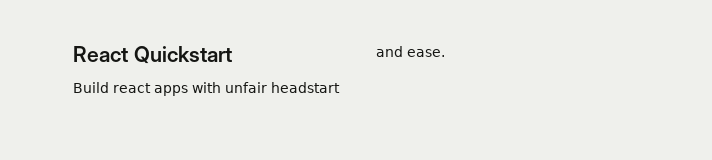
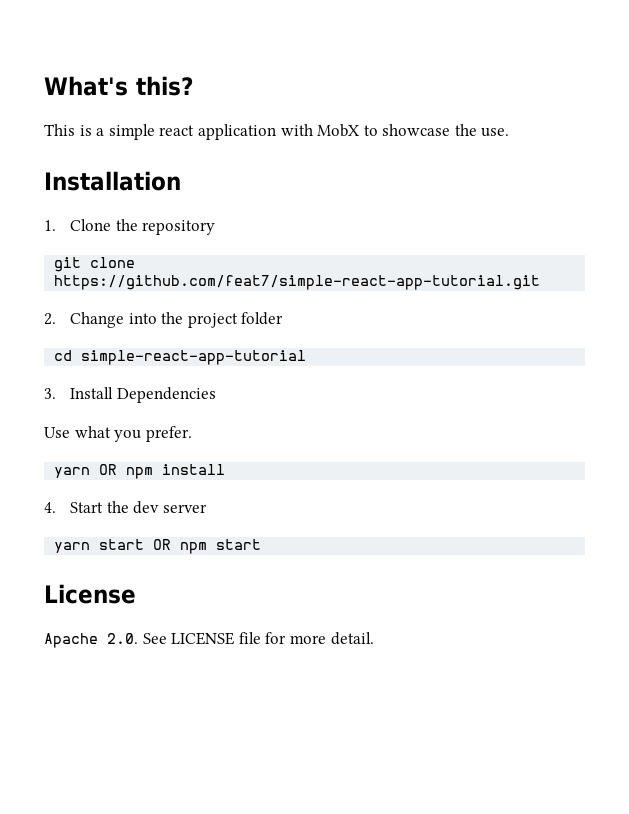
- React Quickstart
- Build react apps with unfair headstart and ease.
+ What's this?
+ This is a simple react application with MobX to showcase the use.
+ Installation
+ 1. Clone the repository
+ git clone https://github.com/feat7/simple-react-app-tutorial.git
+ 2. Change into the project folder
+ cd simple-react-app-tutorial
+ 3. Install Dependencies
+ Use what you prefer.
+ yarn OR npm install
+ 4. Start the dev server
+ yarn start OR npm start
+ License
+ Apache 2.0. See LICENSE file for more detail.

